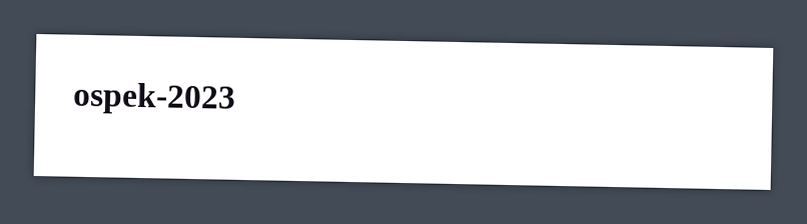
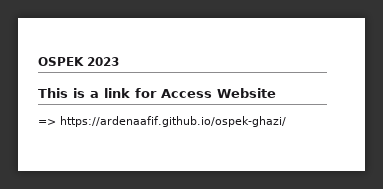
- ospek-2023
+ OSPEK 2023
+ This is a link for Access Website
+ => https://ardenaafif.github.io/ospek-ghazi/

